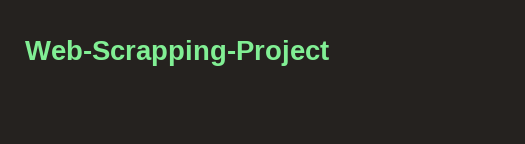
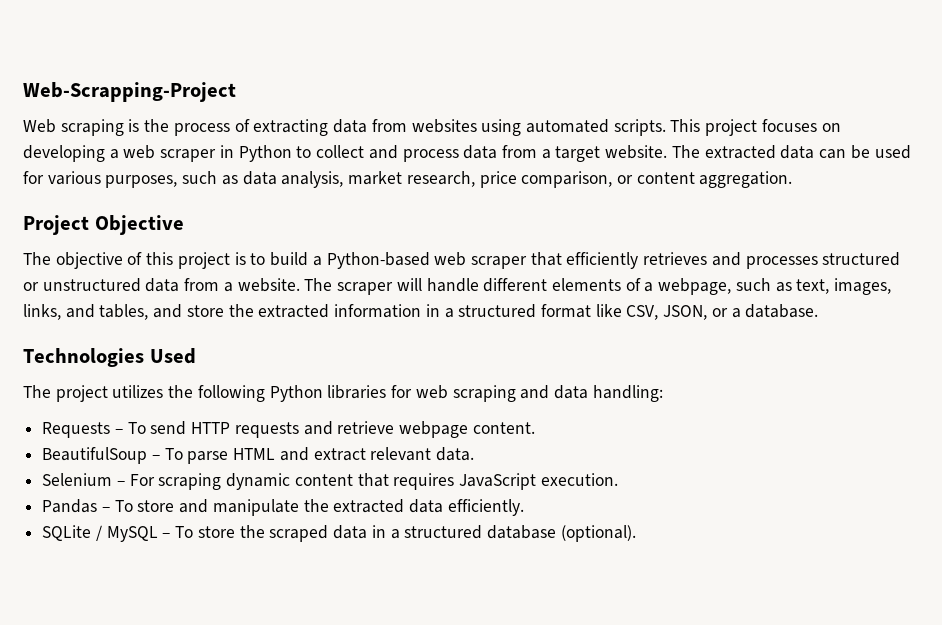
+ Web scraping is the process of extracting data from websites using automated scripts. This project focuses on developing a web scraper in Python to collect and process data from a target website. The extracted data can be used for various purposes, such as data analysis, market research, price comparison, or content aggregation.
+ Project Objective
+ The objective of this project is to build a Python-based web scraper that efficiently retrieves and processes structured or unstructured data from a website. The scraper will handle different elements of a webpage, such as text, images, links, and tables, and store the extracted information in a structured format like CSV, JSON, or a database.
+ Technologies Used
+ The project utilizes the following Python libraries for web scraping and data handling:
+ Requests – To send HTTP requests and retrieve webpage content.
+ BeautifulSoup – To parse HTML and extract relevant data.
+ Selenium – For scraping dynamic content that requires JavaScript execution.
+ Pandas – To store and manipulate the extracted data efficiently.
+ SQLite / MySQL – To store the scraped data in a structured database (optional).

